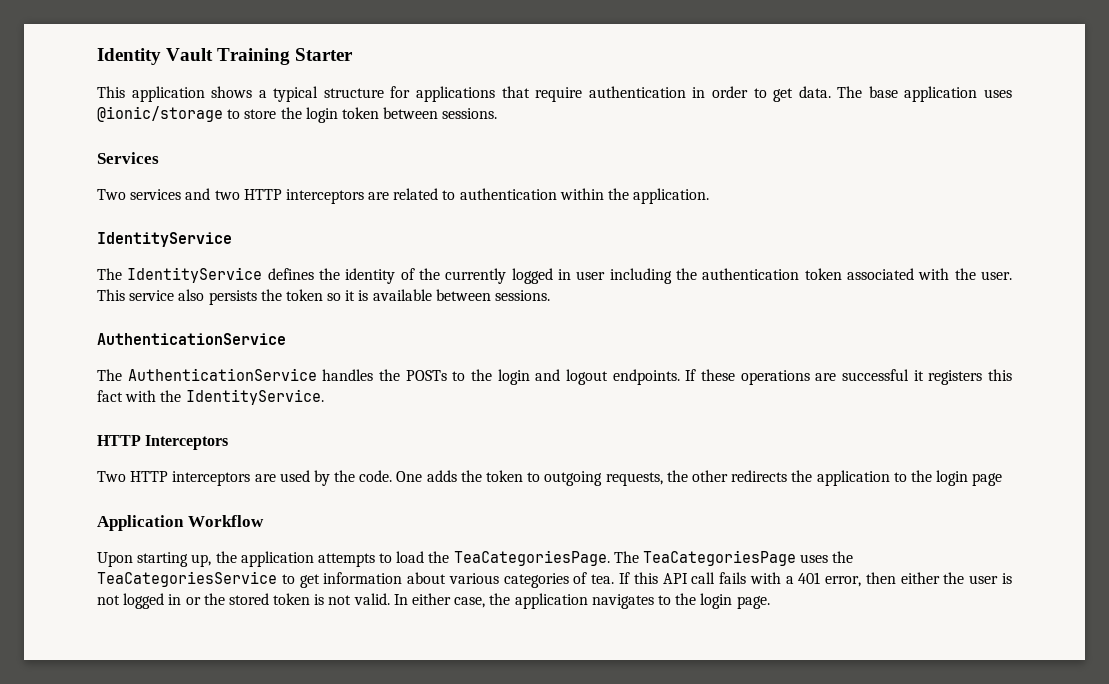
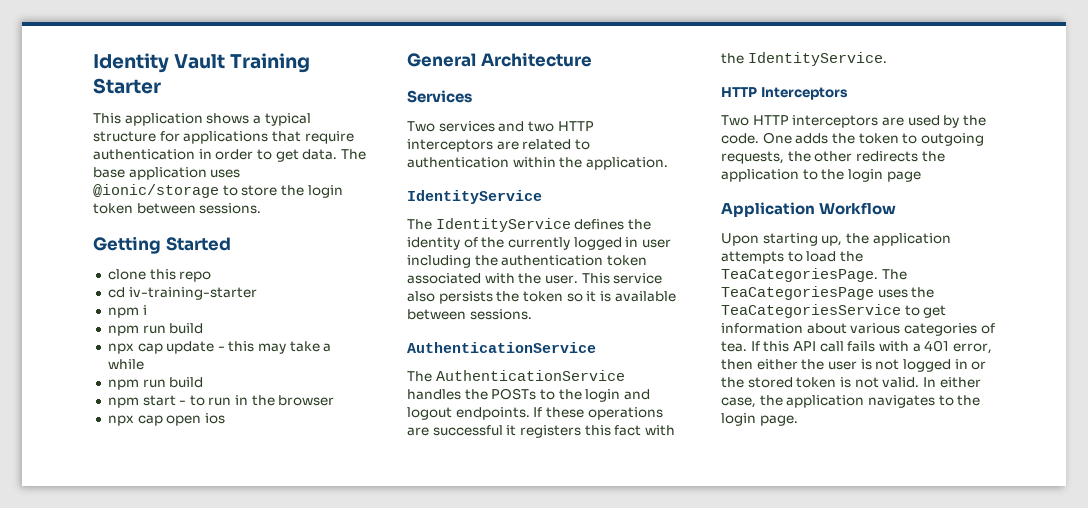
+ Getting Started
+ clone this repo
+ cd iv-training-starter
+ npm i
+ npm run build
+ npx cap update - this may take a while
+ npm run build
+ npm start - to run in the browser
+ npx cap open ios
+ General Architecture

